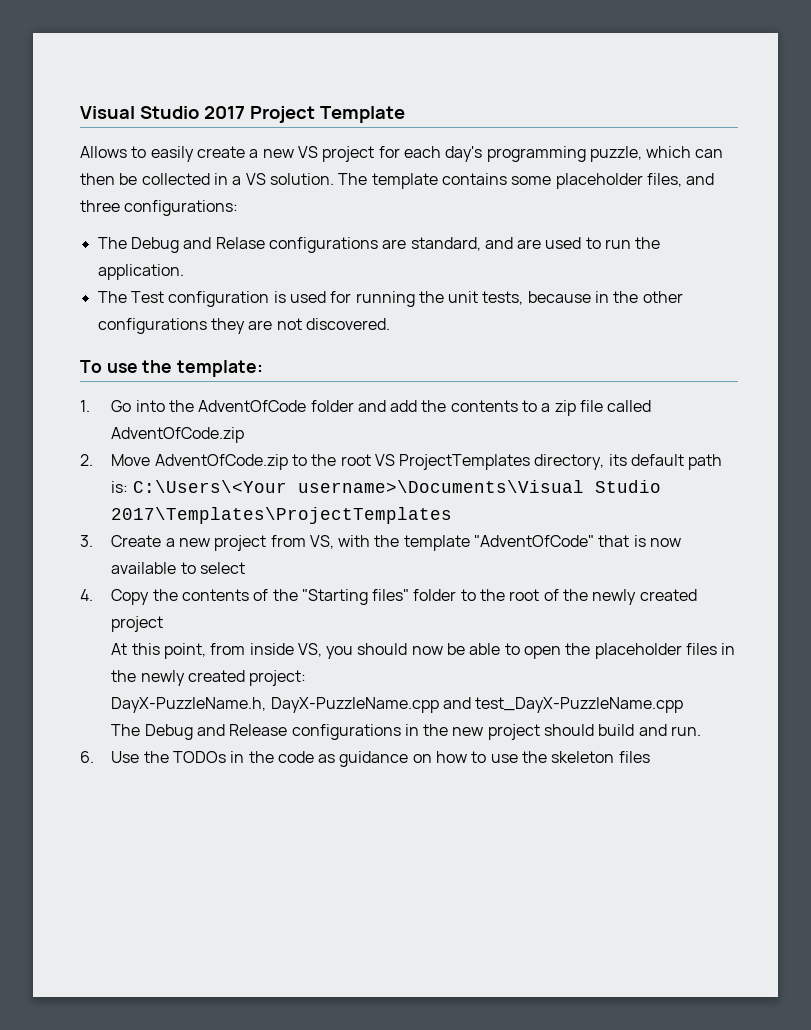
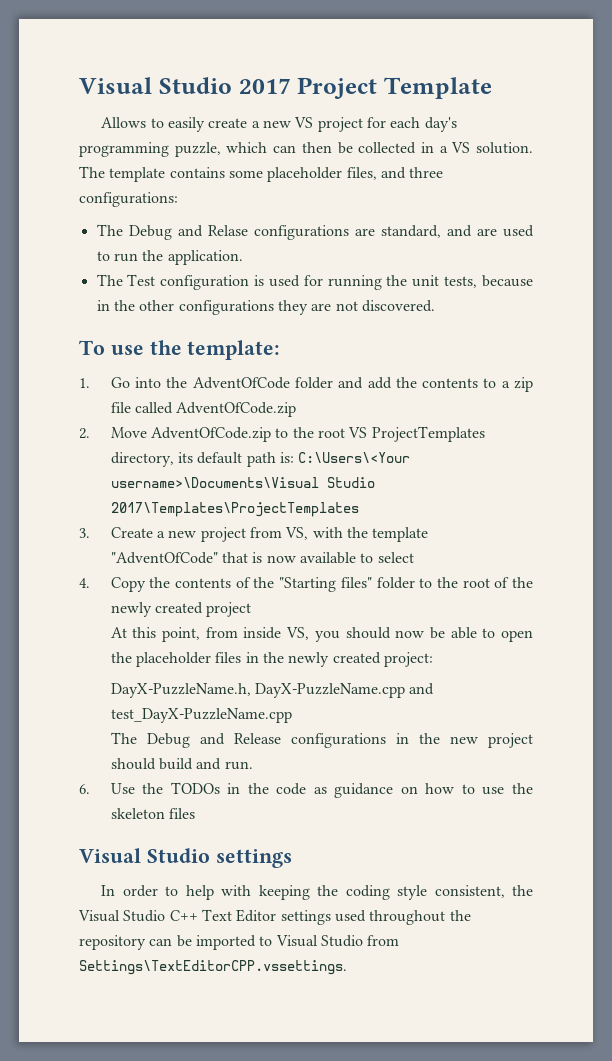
+ Visual Studio settings
+ In order to help with keeping the coding style consistent, the Visual Studio C++ Text Editor settings used throughout the repository can be imported to Visual Studio from Settings\TextEditorCPP.vssettings.

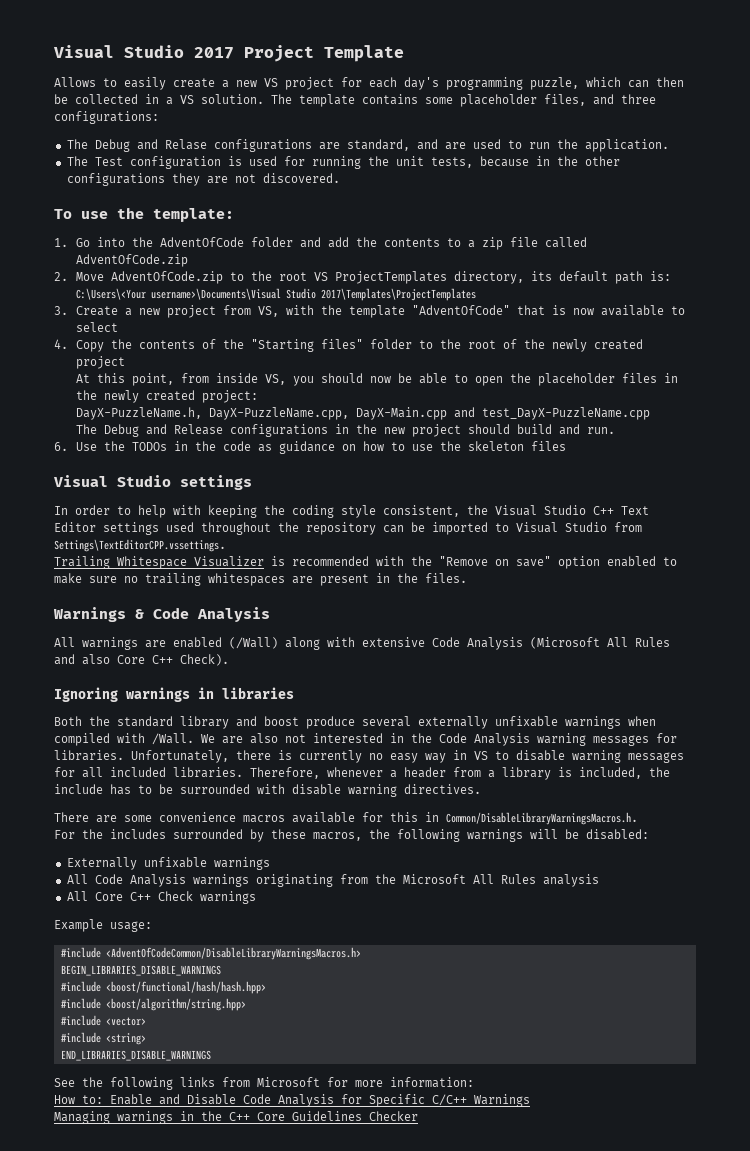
- DayX-PuzzleName.h, DayX-PuzzleName.cpp and test_DayX-PuzzleName.cpp
+ DayX-PuzzleName.h, DayX-PuzzleName.cpp, DayX-Main.cpp and test_DayX-PuzzleName.cpp
+ Trailing Whitespace Visualizer is recommended with the "Remove on save" option enabled to make sure no trailing whitespaces are present in the files.
+ Warnings & Code Analysis
+ All warnings are enabled (/Wall) along with extensive Code Analysis (Microsoft All Rules and also Core C++ Check).
+ Ignoring warnings in libraries
+ Both the standard library and boost produce several externally unfixable warnings when compiled with /Wall. We are also not interested in the Code Analysis warning messages for libraries. Unfortunately, there is currently no easy way in VS to disable warning messages for all included libraries. Therefore, whenever a header from a library is included, the include has to be surrounded with disable warning directives.
+ There are some convenience macros available for this in Common/DisableLibraryWarningsMacros.h.
+ For the includes surrounded by these macros, the following warnings will be disabled:
+ Externally unfixable warnings
+ All Code Analysis warnings originating from the Microsoft All Rules analysis
+ All Core C++ Check warnings
+ Example usage:
+ #include <AdventOfCodeCommon/DisableLibraryWarningsMacros.h>
+ BEGIN_LIBRARIES_DISABLE_WARNINGS
+ #include <boost/functional/hash/hash.hpp>
+ #include <boost/algorithm/string.hpp>
+ #include <vector>
+ #include <string>
+ END_LIBRARIES_DISABLE_WARNINGS
+ See the following links from Microsoft for more information:
+ How to: Enable and Disable Code Analysis for Specific C/C++ Warnings
+ Managing warnings in the C++ Core Guidelines Checker

